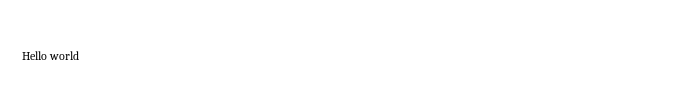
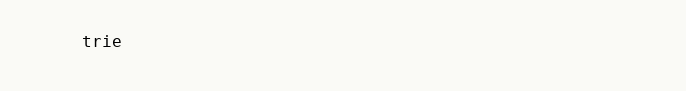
- Hello world
+ trie

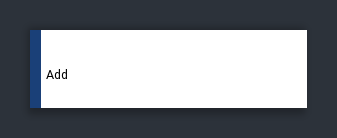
- trie
+ Add

